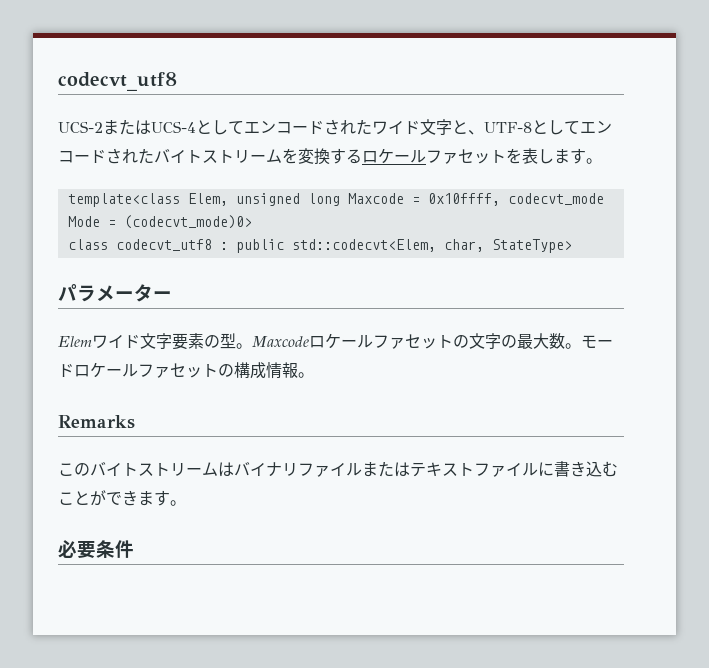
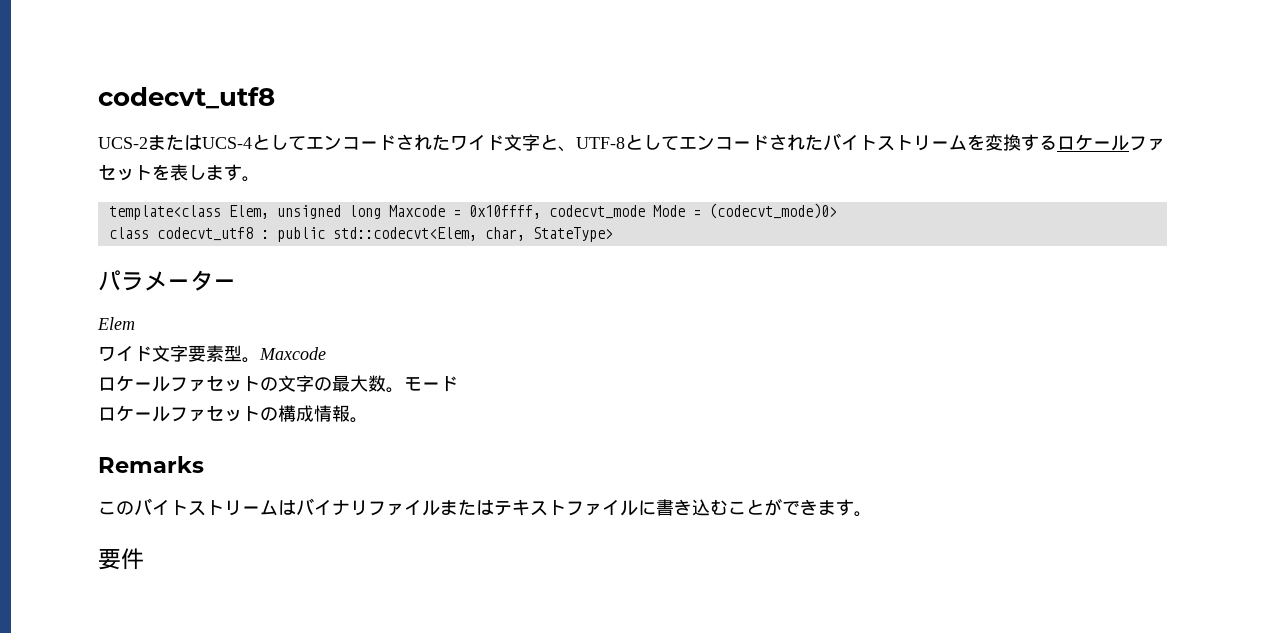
- Elemワイド文字要素の型。Maxcodeロケールファセットの文字の最大数。
+ Elem
+ ワイド文字要素型。Maxcode
+ ロケールファセットの文字の最大数。
- モードロケールファセットの構成情報。
+ モード
+ ロケールファセットの構成情報。
- 必要条件
+ 要件

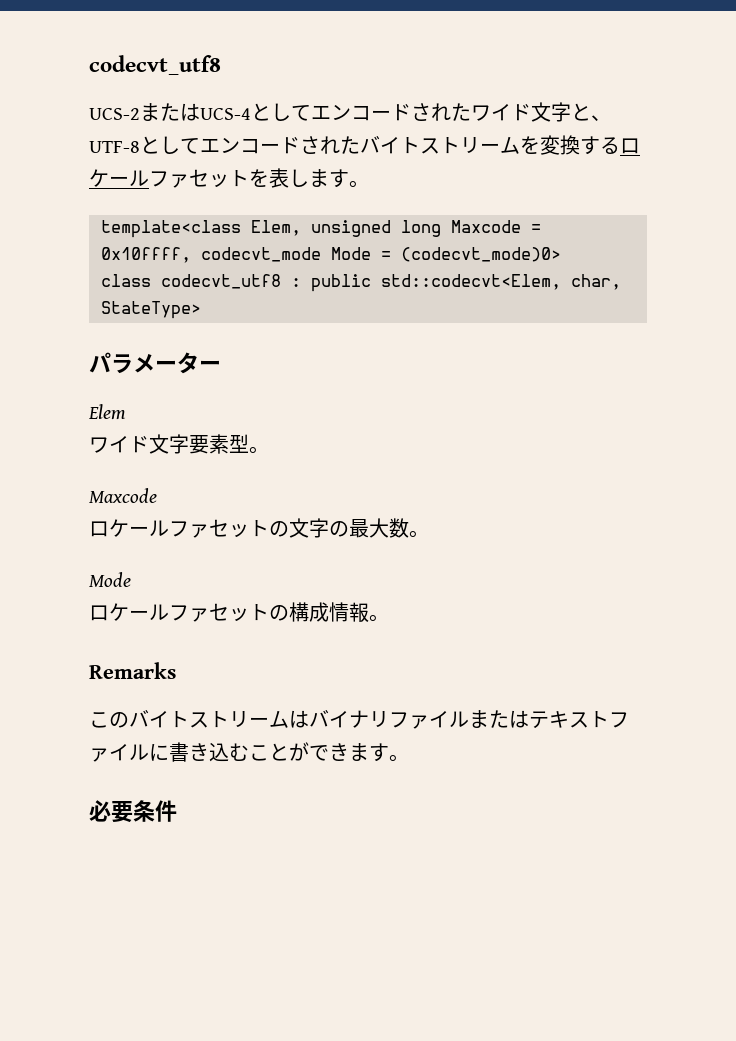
- ワイド文字要素型。Maxcode
+ ワイド文字要素型。
+ Maxcode
- ロケールファセットの文字の最大数。モード
+ ロケールファセットの文字の最大数。
+ Mode
- 要件
+ 必要条件

